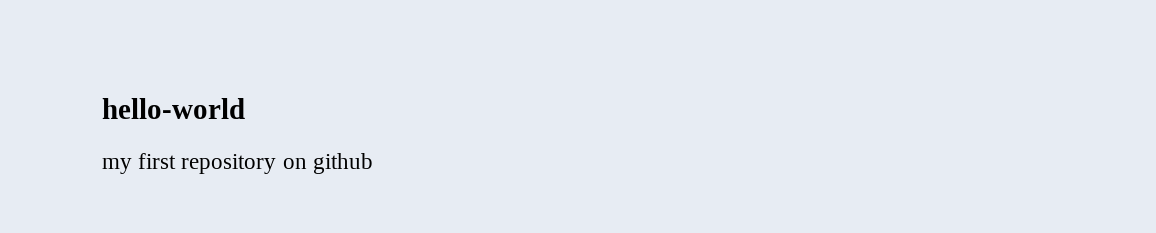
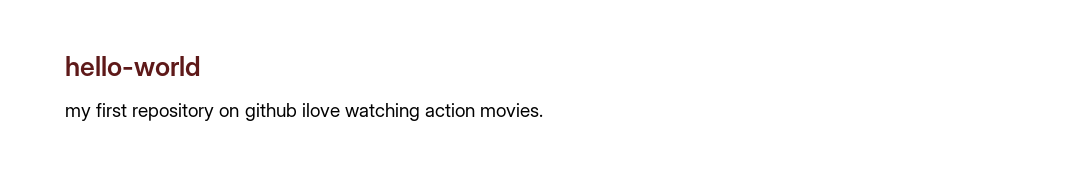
- my first repository on github
+ my first repository on github ilove watching action movies.

